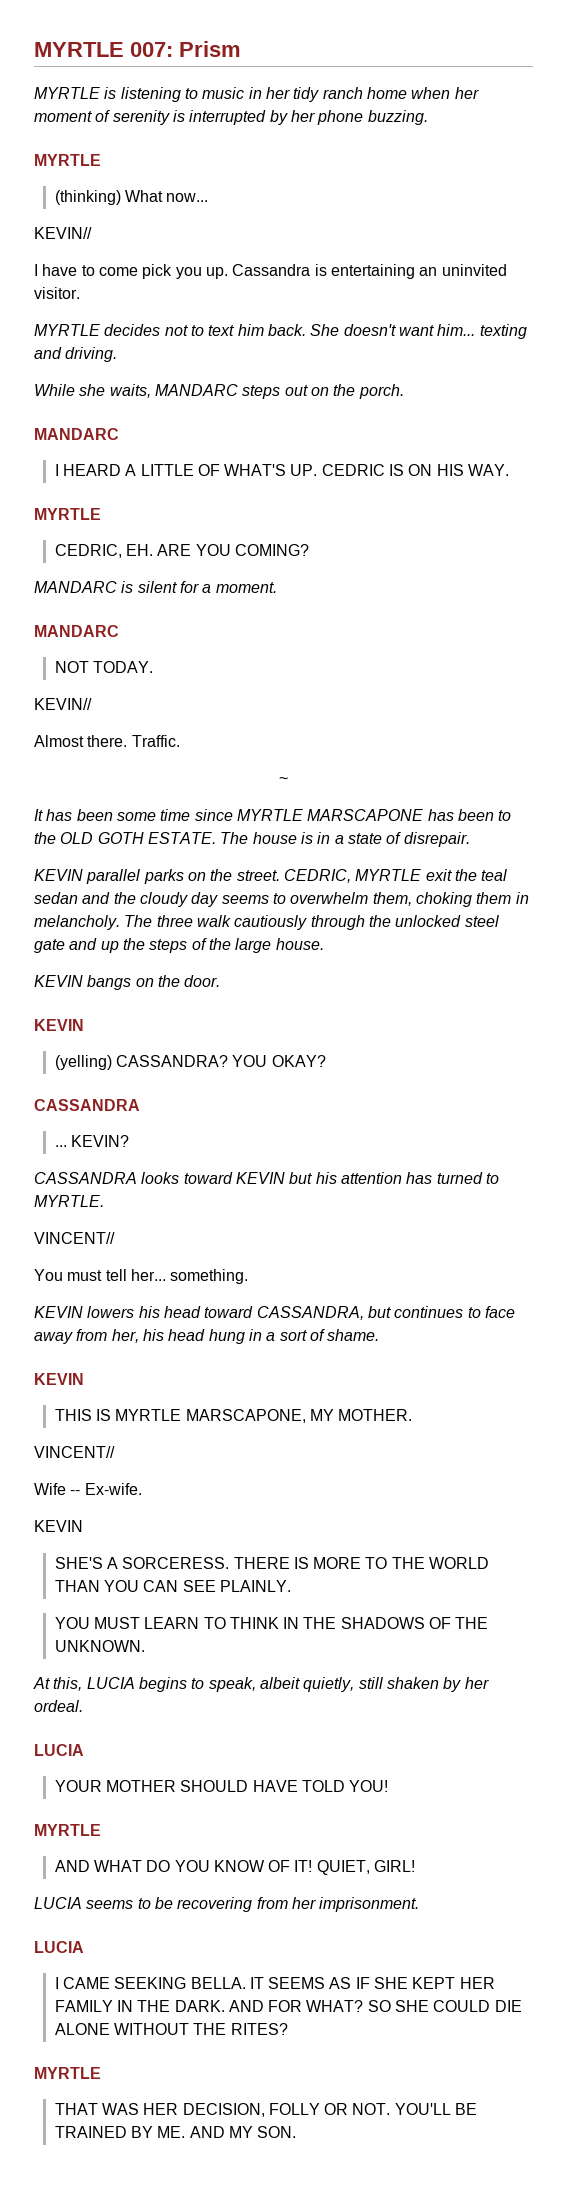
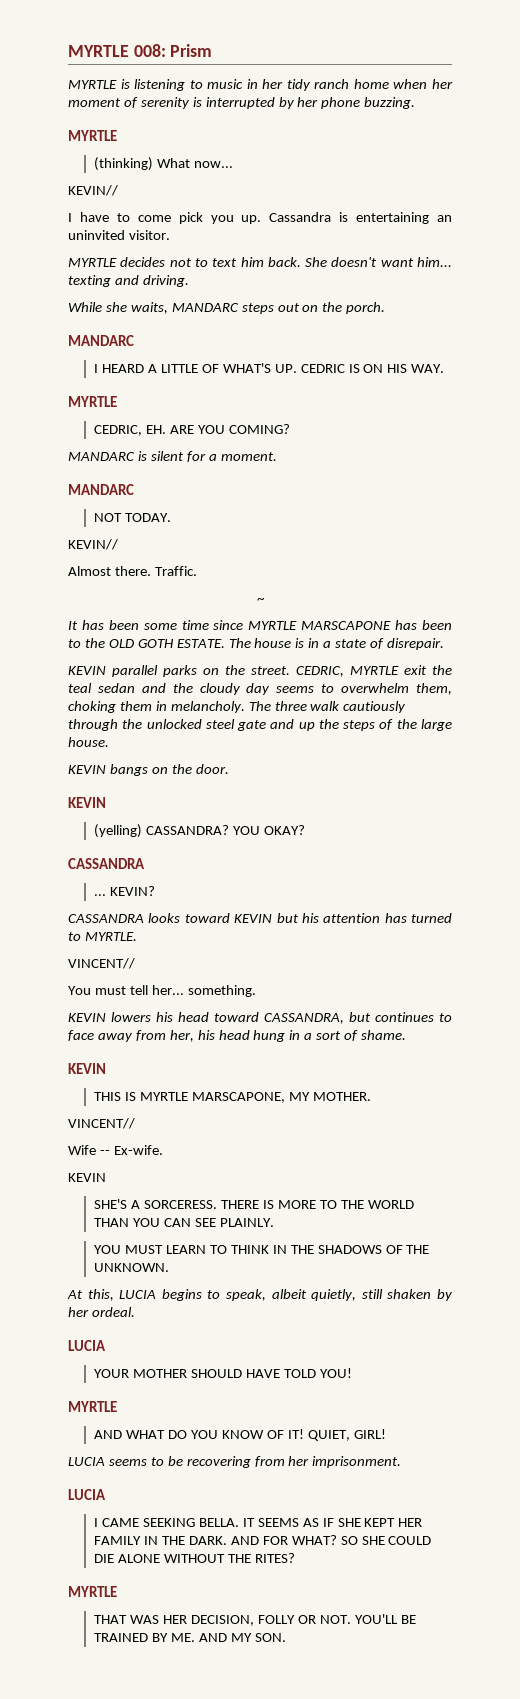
- MYRTLE 007: Prism
+ MYRTLE 008: Prism

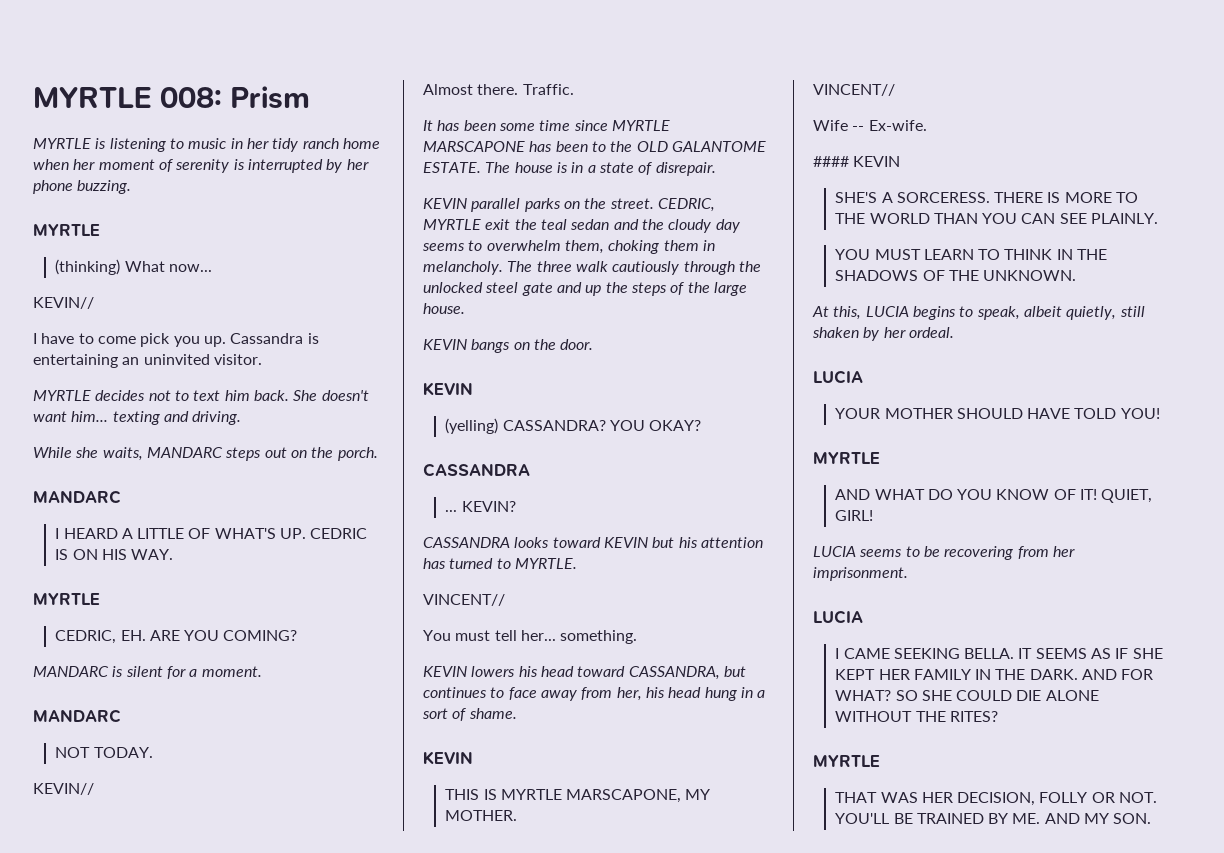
- ~
- It has been some time since MYRTLE MARSCAPONE has been to the OLD GOTH ESTATE.
+ It has been some time since MYRTLE MARSCAPONE has been to the OLD GALANTOME ESTATE.
  Wife -- Ex-wife.
- KEVIN
+ #### KEVIN

